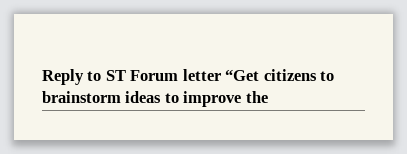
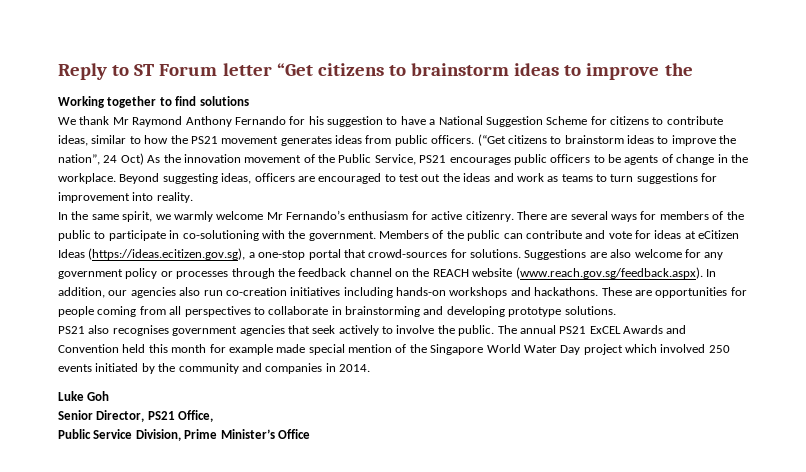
+ Working together to find solutions
+ We thank Mr Raymond Anthony Fernando for his suggestion to have a National Suggestion Scheme for citizens to contribute ideas, similar to how the PS21 movement generates ideas from public officers. (“Get citizens to brainstorm ideas to improve the nation”, 24 Oct) As the innovation movement of the Public Service, PS21 encourages public officers to be agents of change in the workplace. Beyond suggesting ideas, officers are encouraged to test out the ideas and work as teams to turn suggestions for improvement into reality.
+ In the same spirit, we warmly welcome Mr Fernando’s enthusiasm for active citizenry. There are several ways for members of the public to participate in co-solutioning with the government. Members of the public can contribute and vote for ideas at eCitizen Ideas (https://ideas.ecitizen.gov.sg), a one-stop portal that crowd-sources for solutions. Suggestions are also welcome for any government policy or processes through the feedback channel on the REACH website (www.reach.gov.sg/feedback.aspx). In addition, our agencies also run co-creation initiatives including hands-on workshops and hackathons. These are opportunities for people coming from all perspectives to collaborate in brainstorming and developing prototype solutions.
+ PS21 also recognises government agencies that seek actively to involve the public. The annual PS21 ExCEL Awards and Convention held this month for example made special mention of the Singapore World Water Day project which involved 250 events initiated by the community and companies in 2014.
+ Luke Goh
+ Senior Director, PS21 Office,
+ Public Service Division, Prime Minister’s Office

